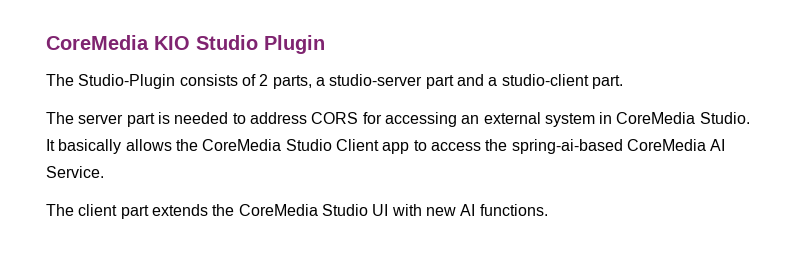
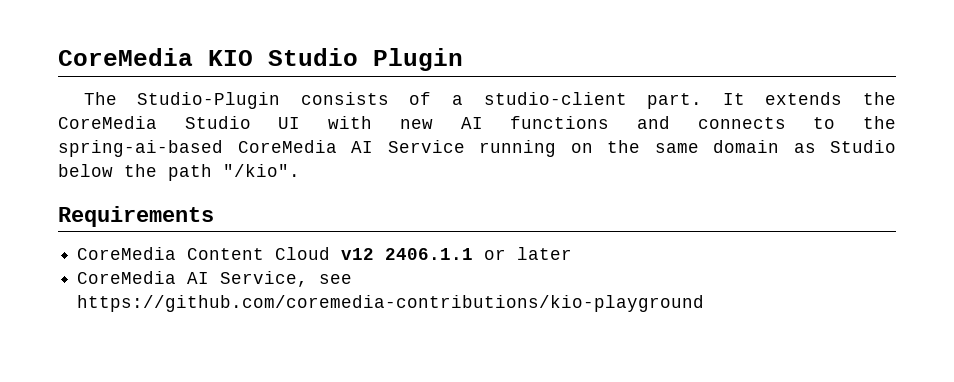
- The Studio-Plugin consists of 2 parts, a studio-server part and a studio-client part.
- The server part is needed to address CORS for accessing an external system in CoreMedia Studio. It basically allows the CoreMedia Studio Client app to access the spring-ai-based CoreMedia AI Service.
- The client part extends the CoreMedia Studio UI with new AI functions.
+ The Studio-Plugin consists of a studio-client part. It extends the CoreMedia Studio UI with new AI functions and connects to the spring-ai-based CoreMedia AI Service running on the same domain as Studio below the path "/kio".
+ Requirements
+ CoreMedia Content Cloud v12 2406.1.1 or later
+ CoreMedia AI Service, see https://github.com/coremedia-contributions/kio-playground

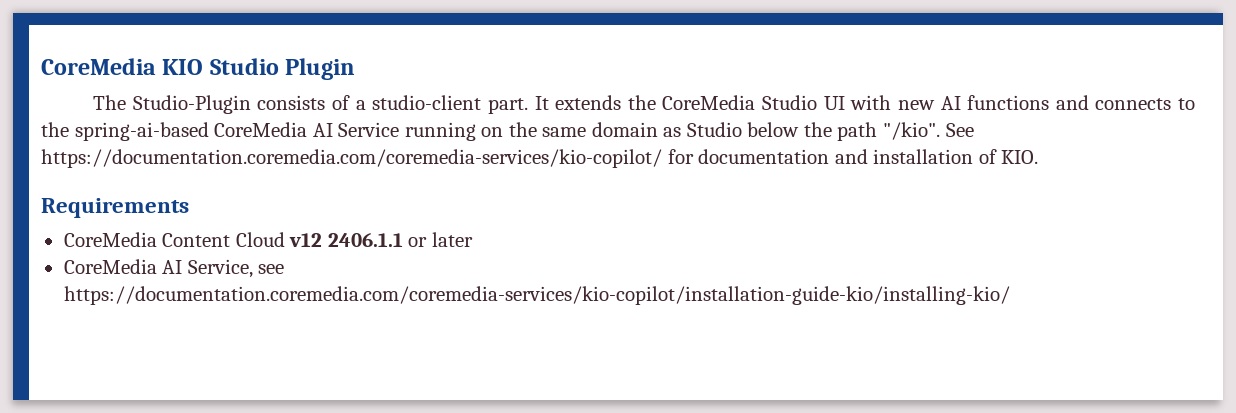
+ See https://documentation.coremedia.com/coremedia-services/kio-copilot/ for documentation and installation of KIO.
- CoreMedia AI Service, see https://github.com/coremedia-contributions/kio-playground
+ CoreMedia AI Service, see https://documentation.coremedia.com/coremedia-services/kio-copilot/installation-guide-kio/installing-kio/

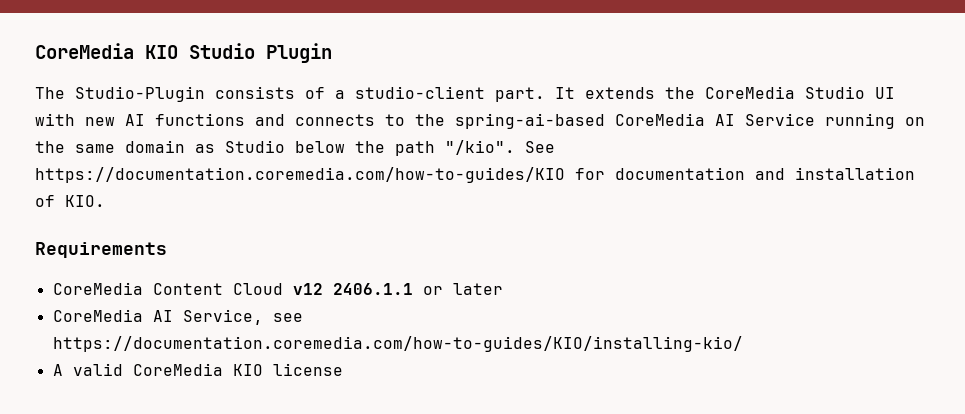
- See https://documentation.coremedia.com/coremedia-services/kio-copilot/ for documentation and installation of KIO.
+ See https://documentation.coremedia.com/how-to-guides/KIO for documentation and installation of KIO.
- CoreMedia AI Service, see https://documentation.coremedia.com/coremedia-services/kio-copilot/installation-guide-kio/installing-kio/
+ CoreMedia AI Service, see https://documentation.coremedia.com/how-to-guides/KIO/installing-kio/
+ A valid CoreMedia KIO license

